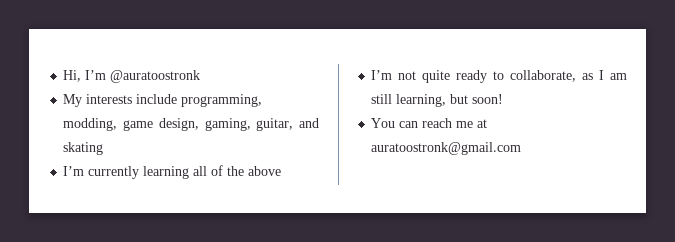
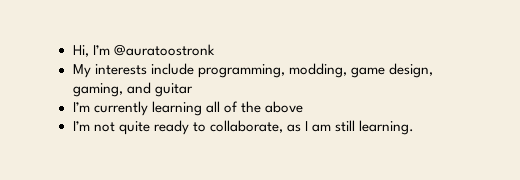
- My interests include programming, modding, game design, gaming, guitar, and skating
+ My interests include programming, modding, game design, gaming, and guitar
- I’m not quite ready to collaborate, as I am still learning, but soon!
- You can reach me at auratoostronk@gmail.com
+ I’m not quite ready to collaborate, as I am still learning.

